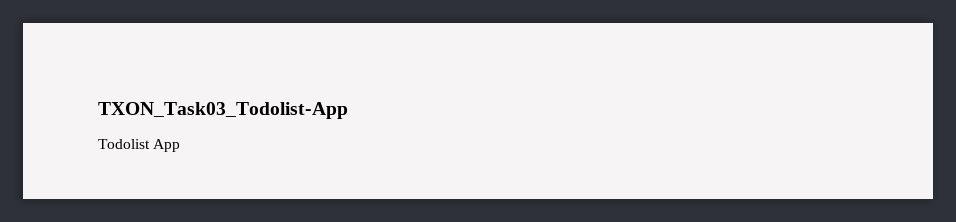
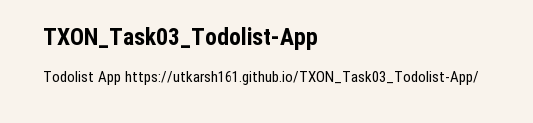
- Todolist App
+ Todolist App https://utkarsh161.github.io/TXON_Task03_Todolist-App/

